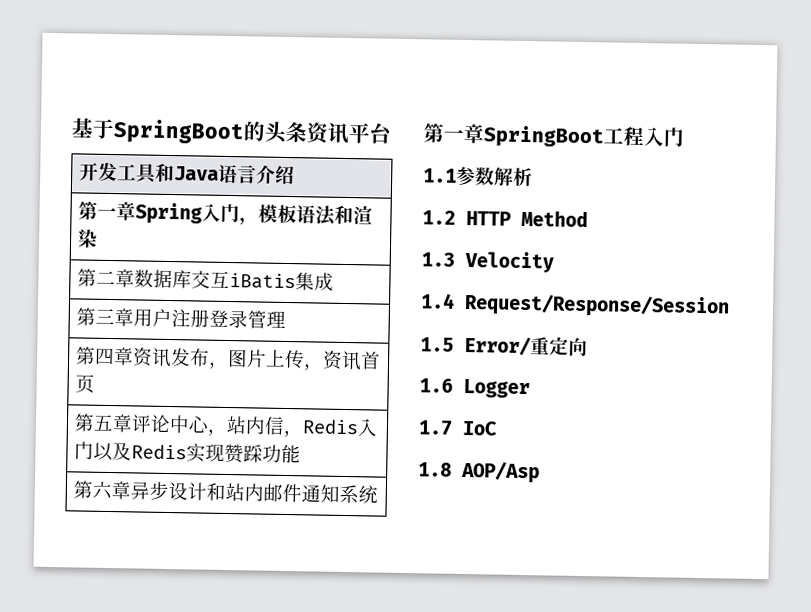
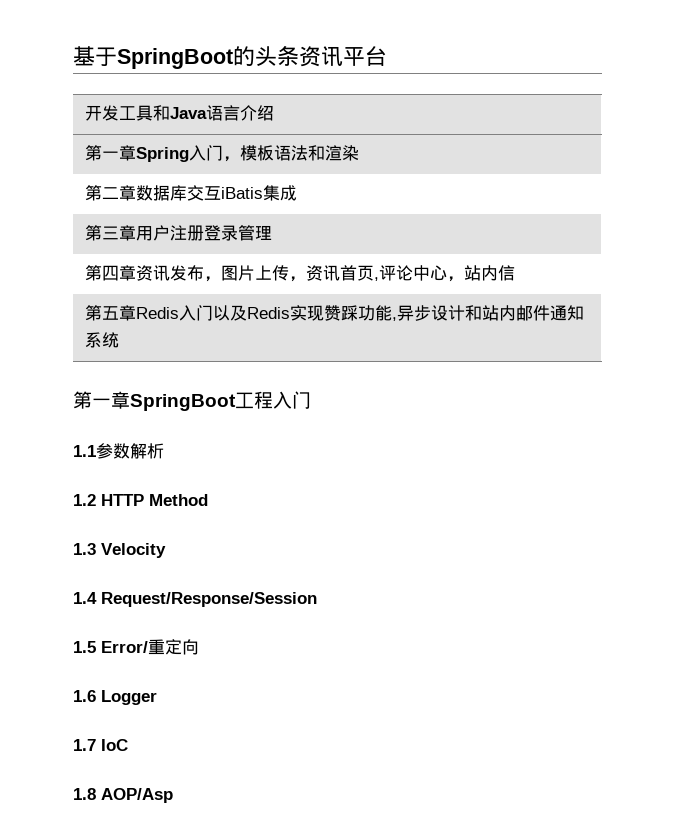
- 第四章资讯发布，图片上传，资讯首页
- 第五章评论中心，站内信，Redis入门以及Redis实现赞踩功能
- 第六章异步设计和站内邮件通知系统
+ 第四章资讯发布，图片上传，资讯首页,评论中心，站内信
+ 第五章Redis入门以及Redis实现赞踩功能,异步设计和站内邮件通知系统

